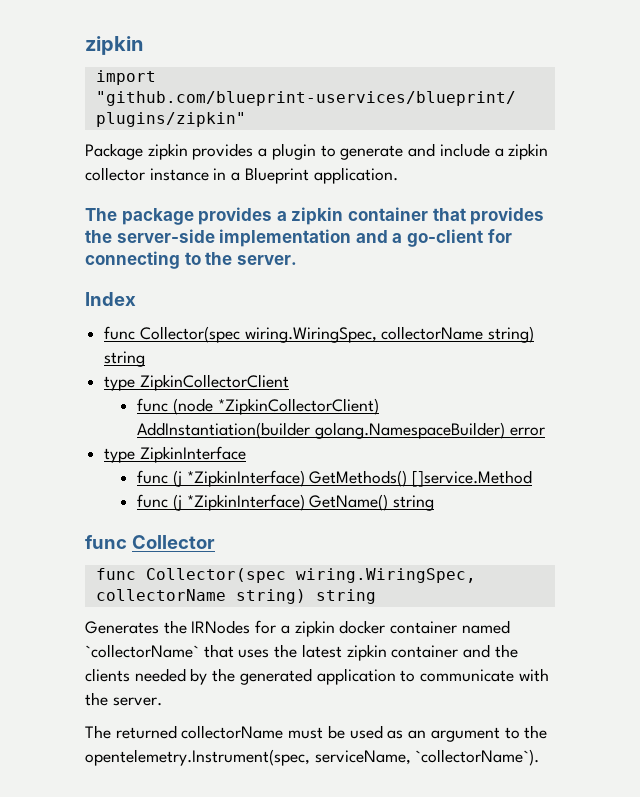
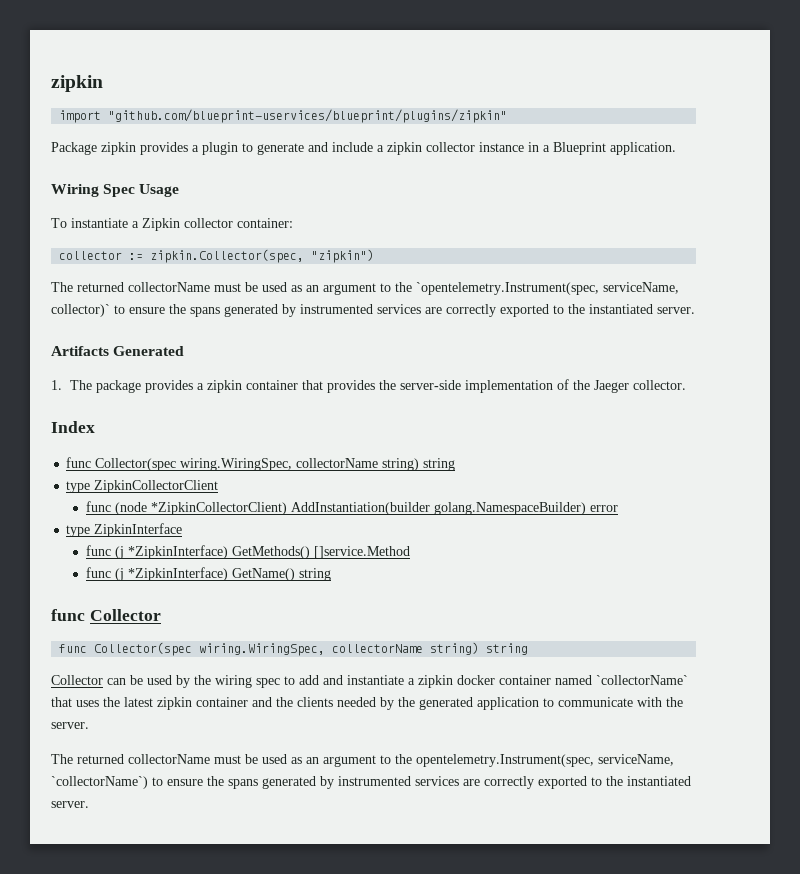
- The package provides a zipkin container that provides the server-side implementation and a go-client for connecting to the server.
+ Wiring Spec Usage
+ To instantiate a Zipkin collector container:
+ collector := zipkin.Collector(spec, "zipkin")
+ The returned collectorName must be used as an argument to the `opentelemetry.Instrument(spec, serviceName, collector)` to ensure the spans generated by instrumented services are correctly exported to the instantiated server.
+ Artifacts Generated
+ 1. The package provides a zipkin container that provides the server-side implementation of the Jaeger collector.
- Generates the IRNodes for a zipkin docker container named `collectorName` that uses the latest zipkin container and the clients needed by the generated application to communicate with the server.
+ Collector can be used by the wiring spec to add and instantiate a zipkin docker container named `collectorName` that uses the latest zipkin container and the clients needed by the generated application to communicate with the server.
- The returned collectorName must be used as an argument to the opentelemetry.Instrument(spec, serviceName, `collectorName`).
+ The returned collectorName must be used as an argument to the opentelemetry.Instrument(spec, serviceName, `collectorName`) to ensure the spans generated by instrumented services are correctly exported to the instantiated server.

